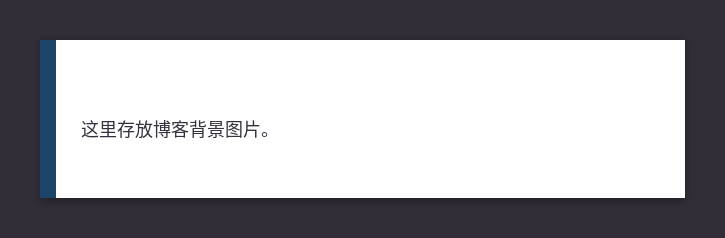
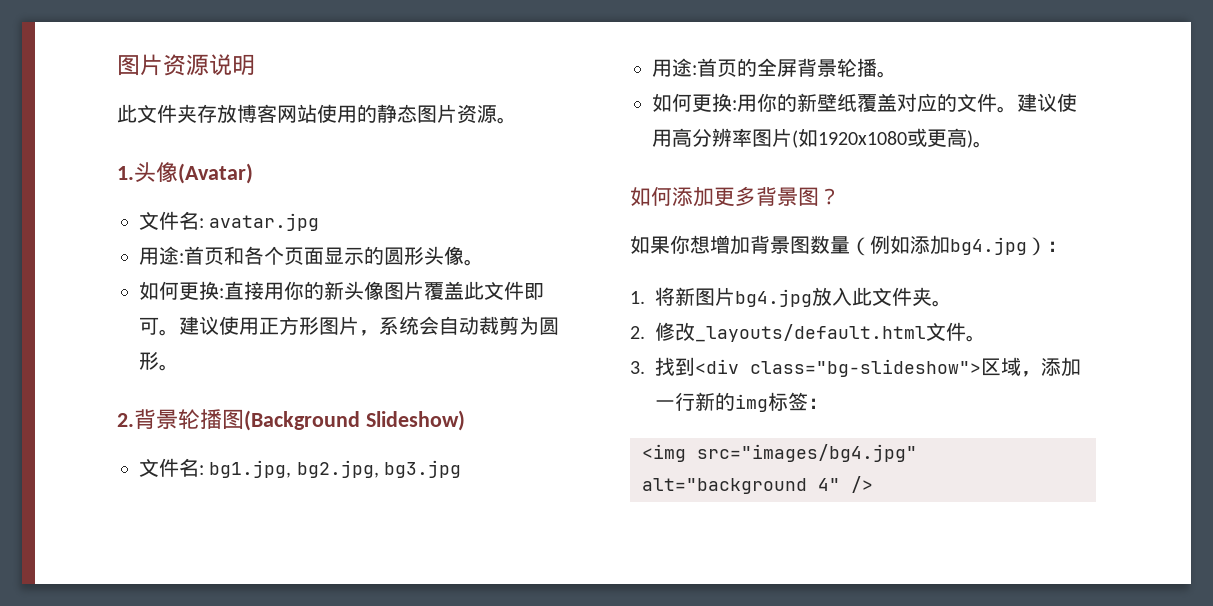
- 这里存放博客背景图片。
+ 图片资源说明
+ 此文件夹存放博客网站使用的静态图片资源。
+ 1.头像(Avatar)
+ 文件名: avatar.jpg
+ 用途:首页和各个页面显示的圆形头像。
+ 如何更换:直接用你的新头像图片覆盖此文件即可。建议使用正方形图片，系统会自动裁剪为圆形。
+ 2.背景轮播图(Background Slideshow)
+ 文件名: bg1.jpg, bg2.jpg, bg3.jpg
+ 用途:首页的全屏背景轮播。
+ 如何更换:用你的新壁纸覆盖对应的文件。建议使用高分辨率图片(如1920x1080或更高)。
+ 如何添加更多背景图？
+ 如果你想增加背景图数量（例如添加bg4.jpg）：
+ 1.将新图片bg4.jpg放入此文件夹。
+ 2.修改_layouts/default.html文件。
+ 3.找到<div class="bg-slideshow">区域，添加一行新的img标签：
+ <img src="images/bg4.jpg" alt="background 4" />

